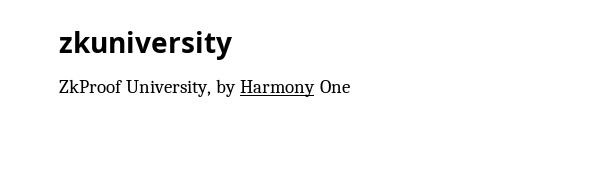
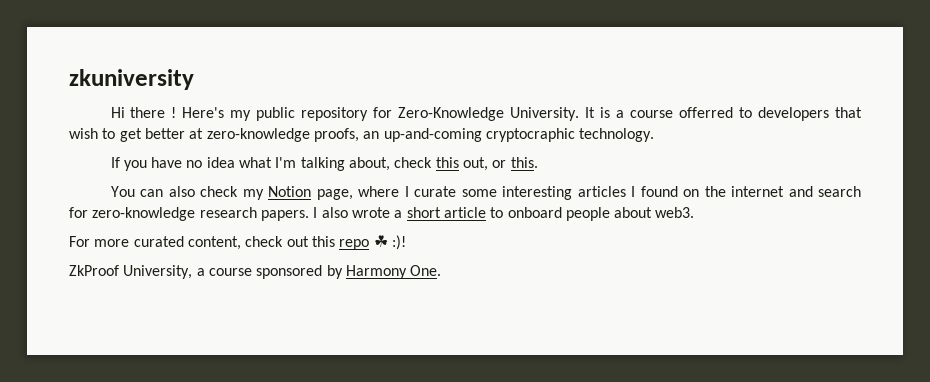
+ Hi there ! Here's my public repository for Zero-Knowledge University. It is a course offerred to developers that wish to get better at zero-knowledge proofs, an up-and-coming cryptocraphic technology.
+ If you have no idea what I'm talking about, check this out, or this.
+ You can also check my Notion page, where I curate some interesting articles I found on the internet and search for zero-knowledge research papers. I also wrote a short article to onboard people about web3.
+ For more curated content, check out this repo ☘ :)!
- ZkProof University, by Harmony One
+ ZkProof University, a course sponsored by Harmony One.

